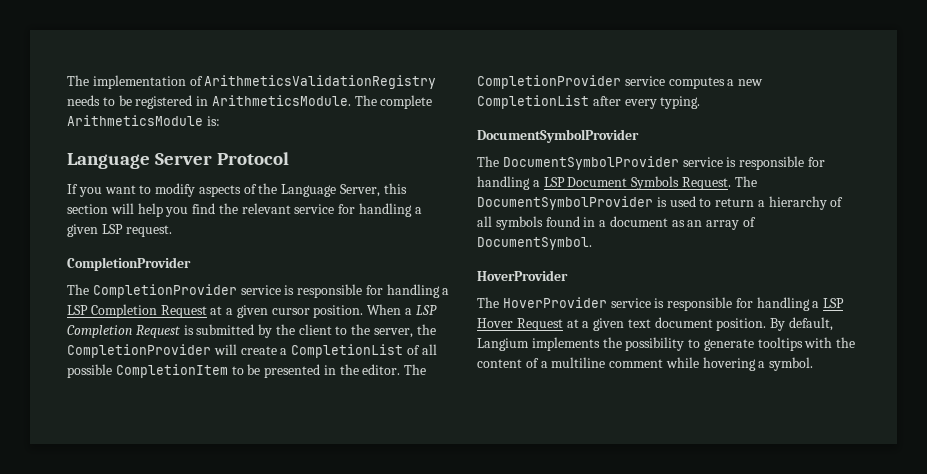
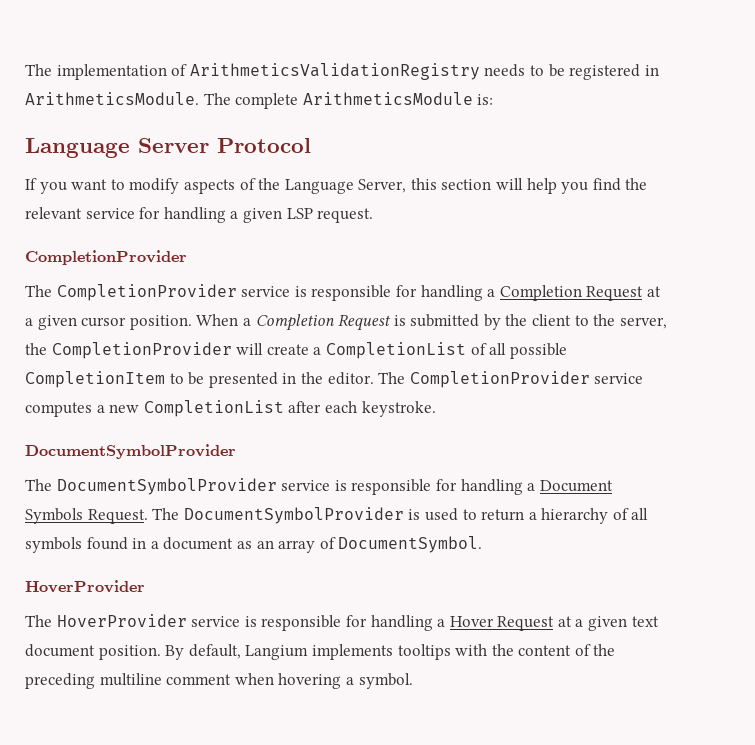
- The CompletionProvider service is responsible for handling a LSP Completion Request at a given cursor position.
+ The CompletionProvider service is responsible for handling a Completion Request at a given cursor position.
- When a LSP Completion Request is submitted by the client to the server, the CompletionProvider will create a CompletionList of all possible CompletionItem to be presented in the editor.
+ When a Completion Request is submitted by the client to the server, the CompletionProvider will create a CompletionList of all possible CompletionItem to be presented in the editor.
- The CompletionProvider service computes a new CompletionList after every typing.
+ The CompletionProvider service computes a new CompletionList after each keystroke.
- The DocumentSymbolProvider service is responsible for handling a LSP Document Symbols Request.
+ The DocumentSymbolProvider service is responsible for handling a Document Symbols Request.
- The HoverProvider service is responsible for handling a LSP Hover Request at a given text document position.
+ The HoverProvider service is responsible for handling a Hover Request at a given text document position.
- By default, Langium implements the possibility to generate tooltips with the content of a multiline comment while hovering a symbol.
+ By default, Langium implements tooltips with the content of the preceding multiline comment when hovering a symbol.

